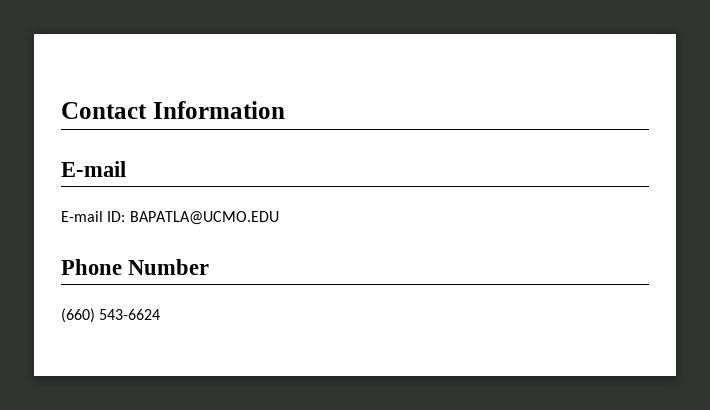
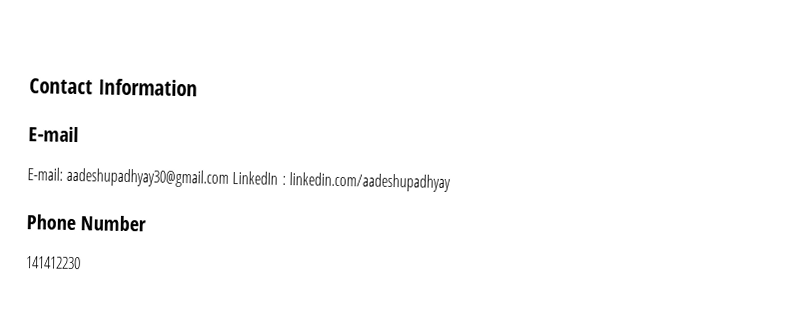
- E-mail ID: BAPATLA@UCMO.EDU
+ E-mail: aadeshupadhyay30@gmail.com LinkedIn : linkedin.com/aadeshupadhyay
- (660) 543-6624
+ 141412230

